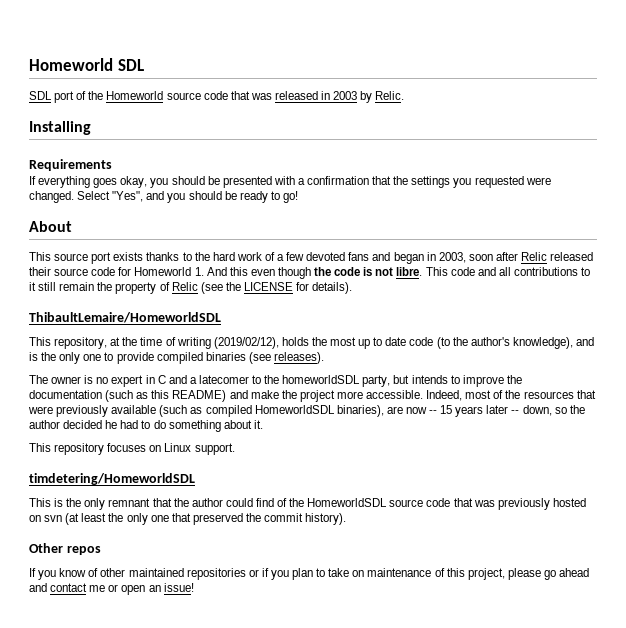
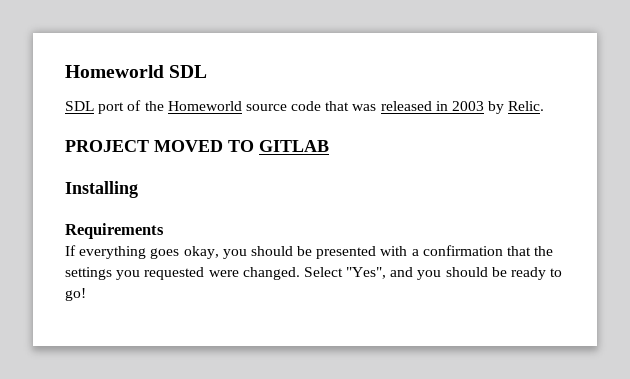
+ PROJECT MOVED TO GITLAB
- About
- This source port exists thanks to the hard work of a few devoted fans and began in 2003, soon after Relic released their source code for Homeworld 1. And this even though the code is not libre. This code and all contributions to it still remain the property of Relic (see the LICENSE for details).
- ThibaultLemaire/HomeworldSDL
- This repository, at the time of writing (2019/02/12), holds the most up to date code (to the author's knowledge), and is the only one to provide compiled binaries (see releases).
- The owner is no expert in C and a latecomer to the homeworldSDL party, but intends to improve the documentation (such as this README) and make the project more accessible. Indeed, most of the resources that were previously available (such as compiled HomeworldSDL binaries), are now -- 15 years later -- down, so the author decided he had to do something about it.
- This repository focuses on Linux support.
- timdetering/HomeworldSDL
- This is the only remnant that the author could find of the HomeworldSDL source code that was previously hosted on svn (at least the only one that preserved the commit history).
- Other repos
- If you know of other maintained repositories or if you plan to take on maintenance of this project, please go ahead and contact me or open an issue!

